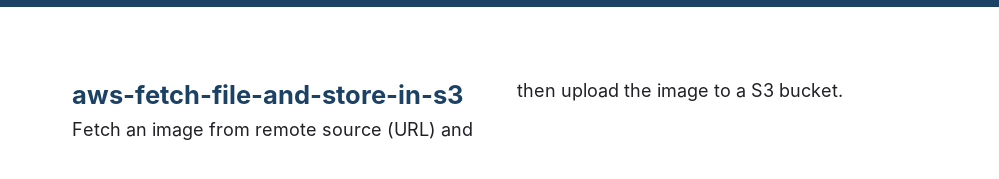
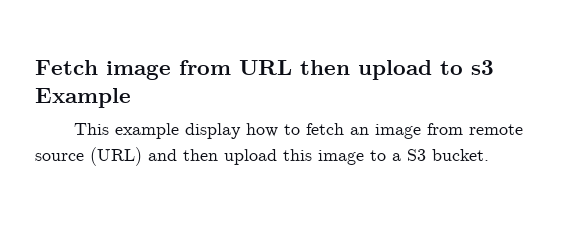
- aws-fetch-file-and-store-in-s3
- Fetch an image from remote source (URL) and then upload the image to a S3 bucket.
+ Fetch image from URL then upload to s3 Example
+ This example display how to fetch an image from remote source (URL) and then upload this image to a S3 bucket.

